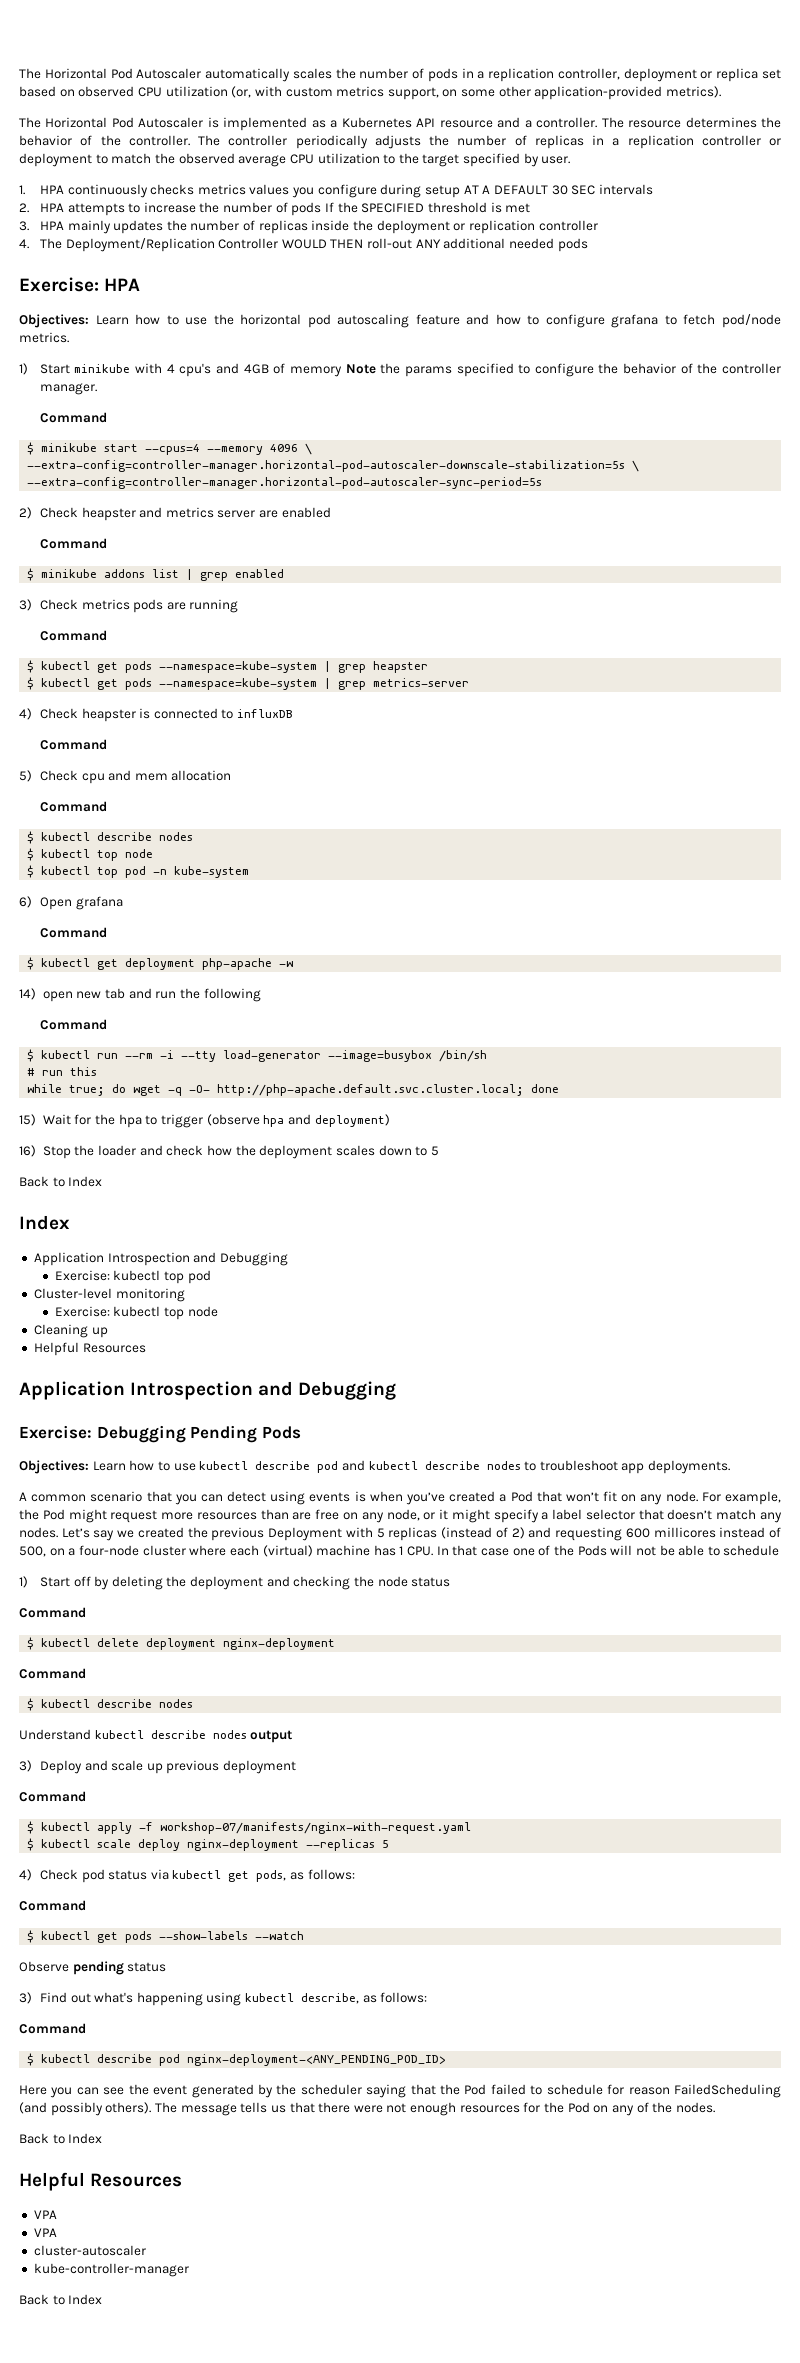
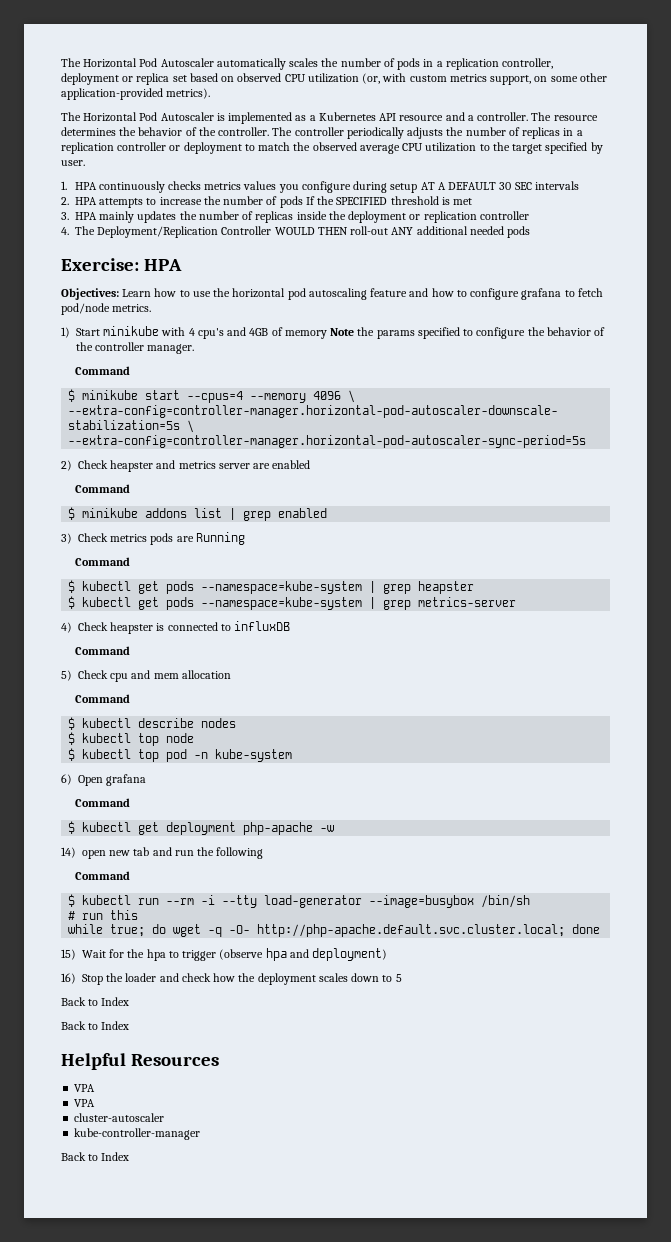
- 3) Check metrics pods are running
+ 3) Check metrics pods are Running
  16) Stop the loader and check how the deployment scales down to 5
  Back to Index
- Index
- Application Introspection and Debugging
- Exercise: kubectl top pod
- Cluster-level monitoring
- Exercise: kubectl top node
- Cleaning up
- Helpful Resources
- Application Introspection and Debugging
- Exercise: Debugging Pending Pods
- Objectives: Learn how to use kubectl describe pod and kubectl describe nodes to troubleshoot app deployments.
- A common scenario that you can detect using events is when you’ve created a Pod that won’t fit on any node. For example, the Pod might request more resources than are free on any node, or it might specify a label selector that doesn’t match any nodes. Let’s say we created the previous Deployment with 5 replicas (instead of 2) and requesting 600 millicores instead of 500, on a four-node cluster where each (virtual) machine has 1 CPU. In that case one of the Pods will not be able to schedule
- 1) Start off by deleting the deployment and checking the node status
- Command
- $ kubectl delete deployment nginx-deployment
- Command
- $ kubectl describe nodes
- Understand kubectl describe nodes output
- 3) Deploy and scale up previous deployment
- Command
- $ kubectl apply -f workshop-07/manifests/nginx-with-request.yaml
- $ kubectl scale deploy nginx-deployment --replicas 5
- 4) Check pod status via kubectl get pods, as follows:
- Command
- $ kubectl get pods --show-labels --watch
- Observe pending status
- 3) Find out what's happening using kubectl describe, as follows:
- Command
- $ kubectl describe pod nginx-deployment-<ANY_PENDING_POD_ID>
- Here you can see the event generated by the scheduler saying that the Pod failed to schedule for reason FailedScheduling (and possibly others). The message tells us that there were not enough resources for the Pod on any of the nodes.

